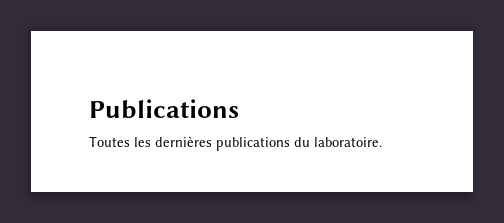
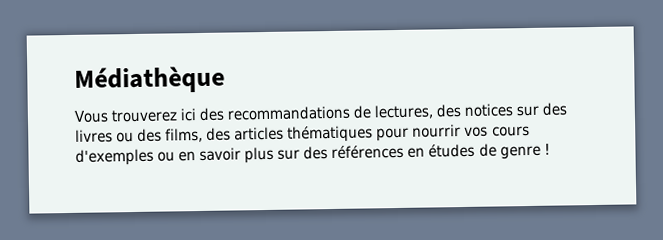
- Publications
- Toutes les dernières publications du laboratoire.
+ Médiathèque
+ Vous trouverez ici des recommandations de lectures, des notices sur des livres ou des films, des articles thématiques pour nourrir vos cours d'exemples ou en savoir plus sur des références en études de genre !

